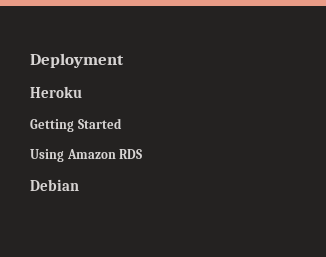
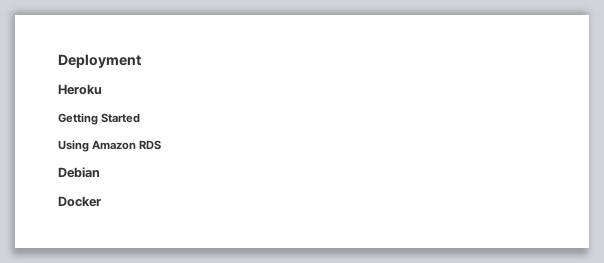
+ Docker

